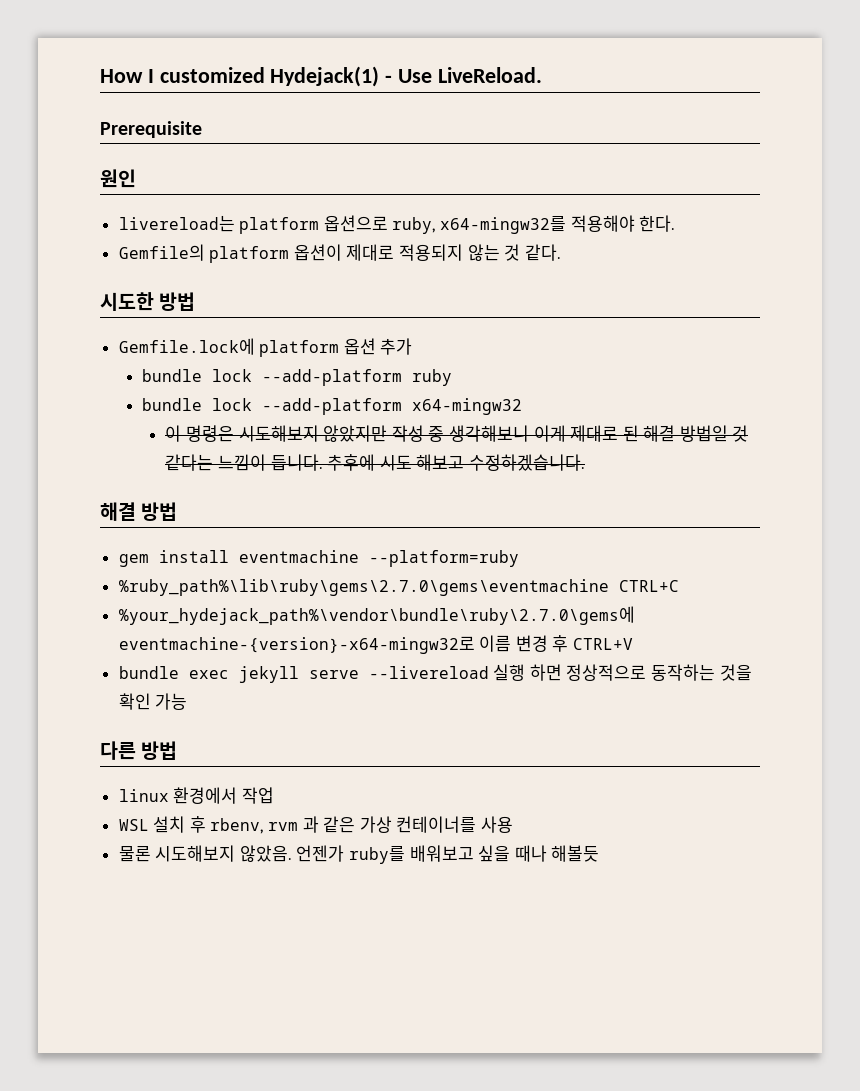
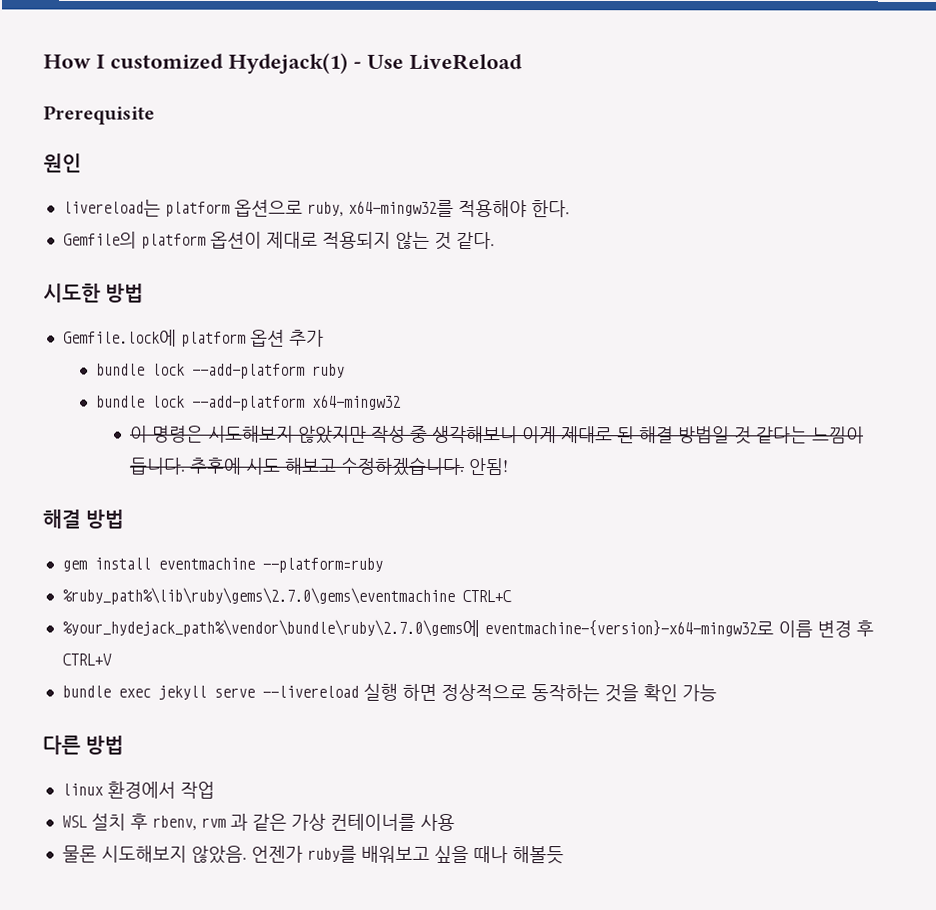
- How I customized Hydejack(1) - Use LiveReload.
+ How I customized Hydejack(1) - Use LiveReload
+ 안됨!

